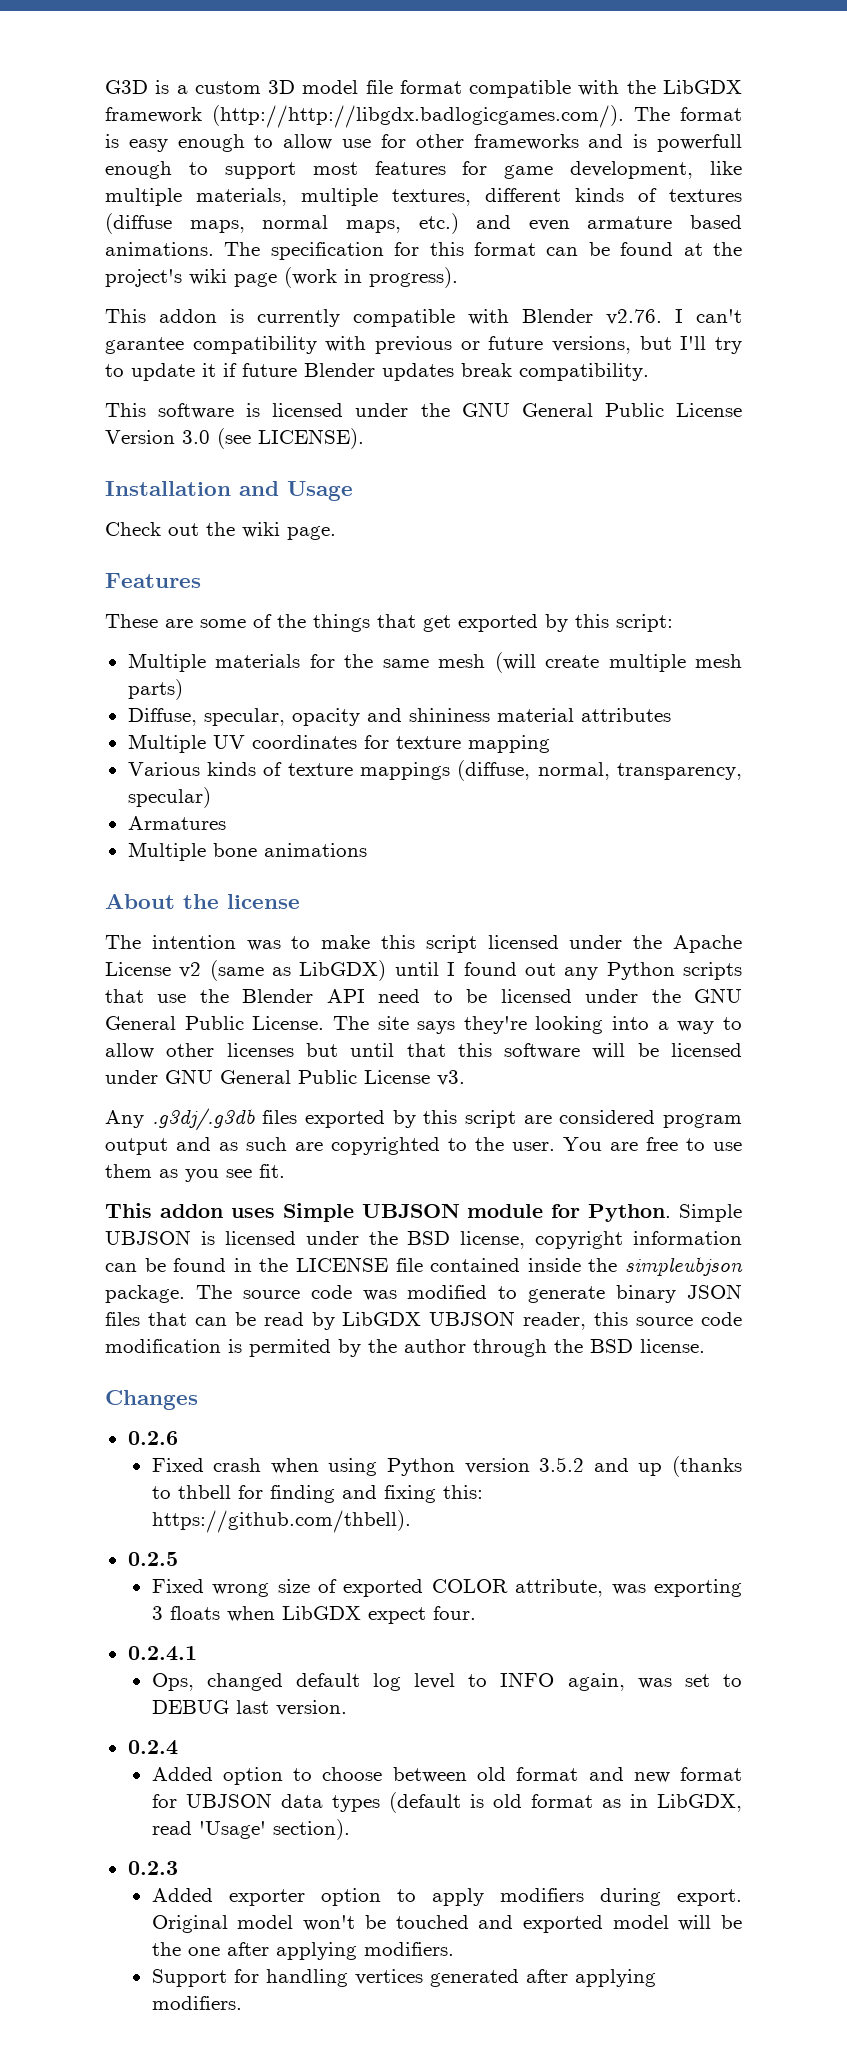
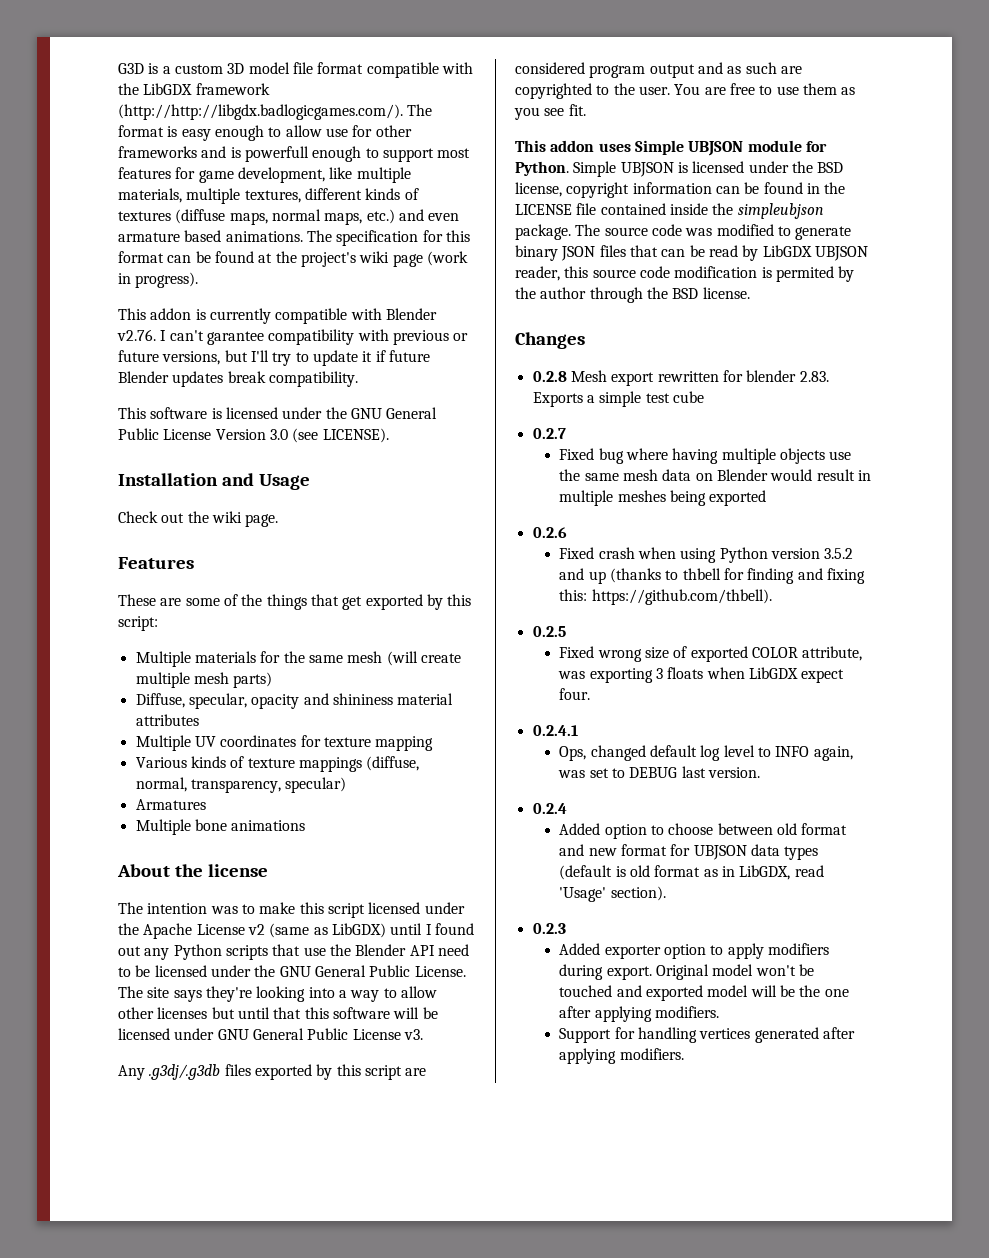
+ 0.2.8 Mesh export rewritten for blender 2.83. Exports a simple test cube
+ 0.2.7
+ Fixed bug where having multiple objects use the same mesh data on Blender would result in multiple meshes being exported

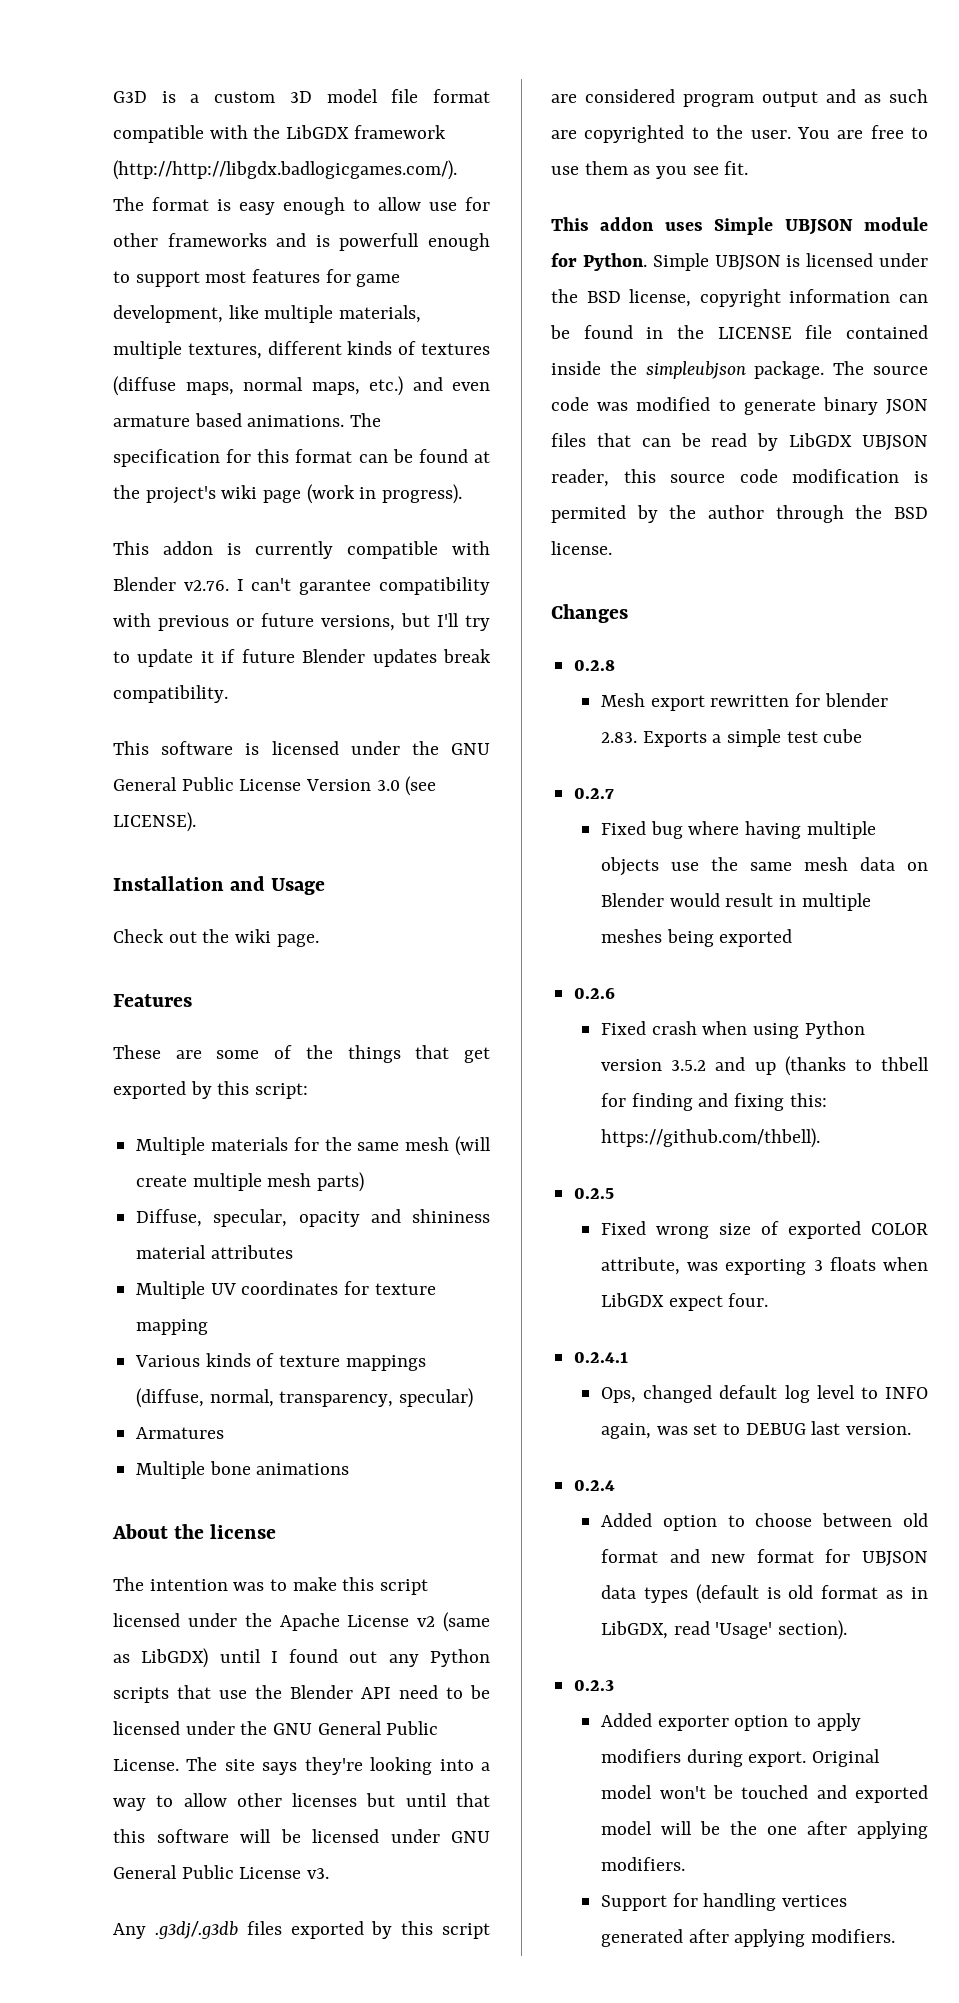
- 0.2.8 Mesh export rewritten for blender 2.83. Exports a simple test cube
+ 0.2.8
+ Mesh export rewritten for blender 2.83. Exports a simple test cube

